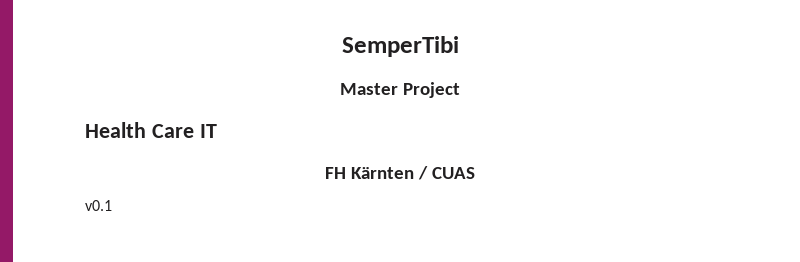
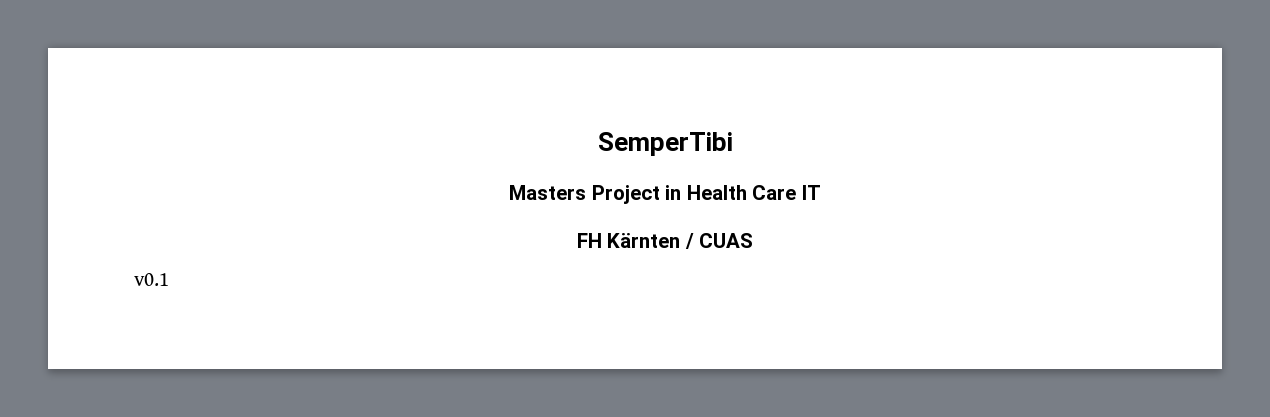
- Master Project
- Health Care IT
+ Masters Project in Health Care IT

